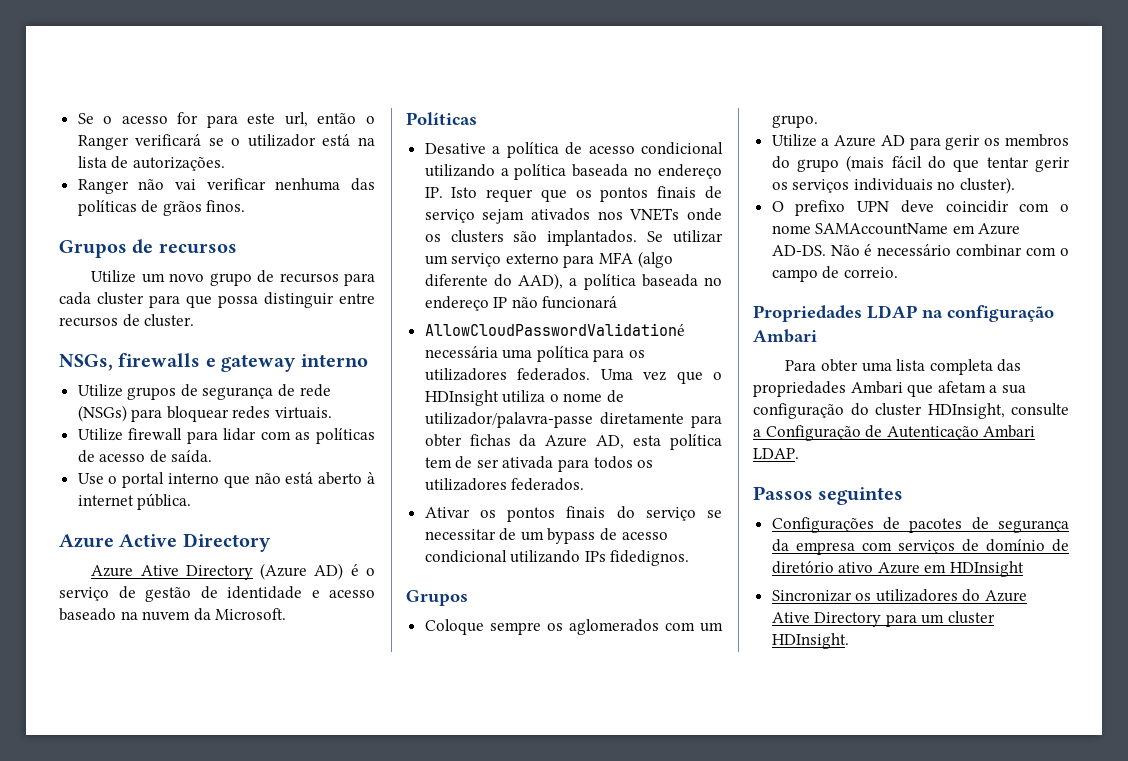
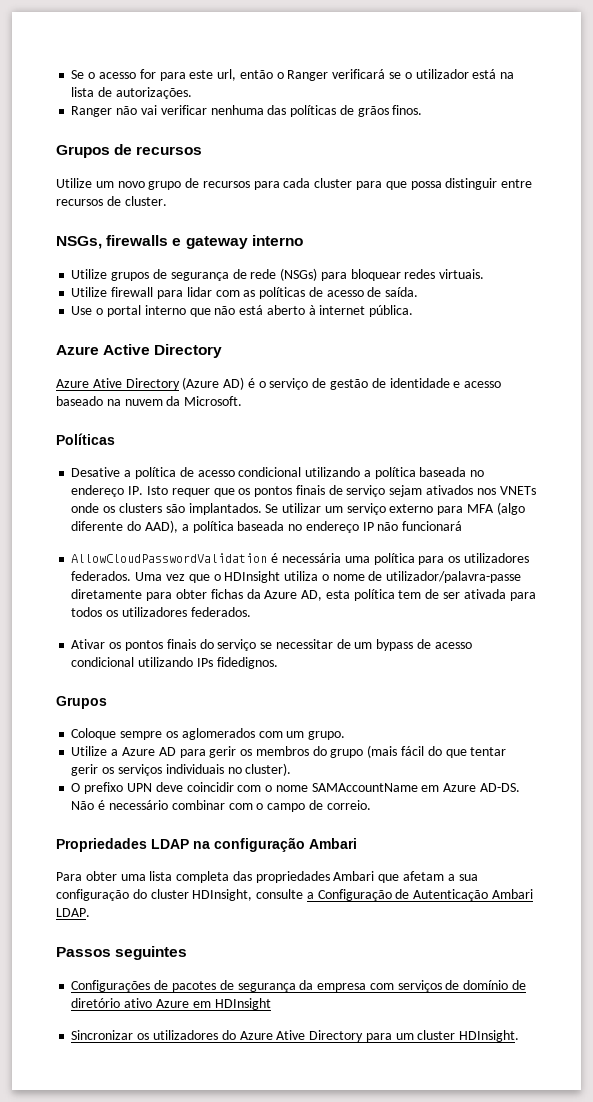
- AllowCloudPasswordValidationé necessária uma política para os utilizadores federados.
+ AllowCloudPasswordValidation é necessária uma política para os utilizadores federados.

